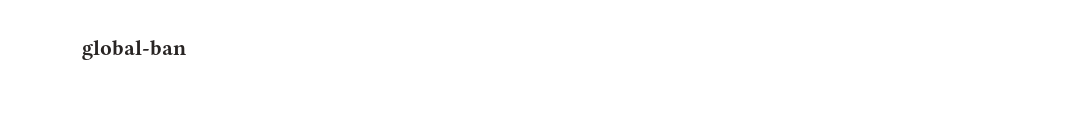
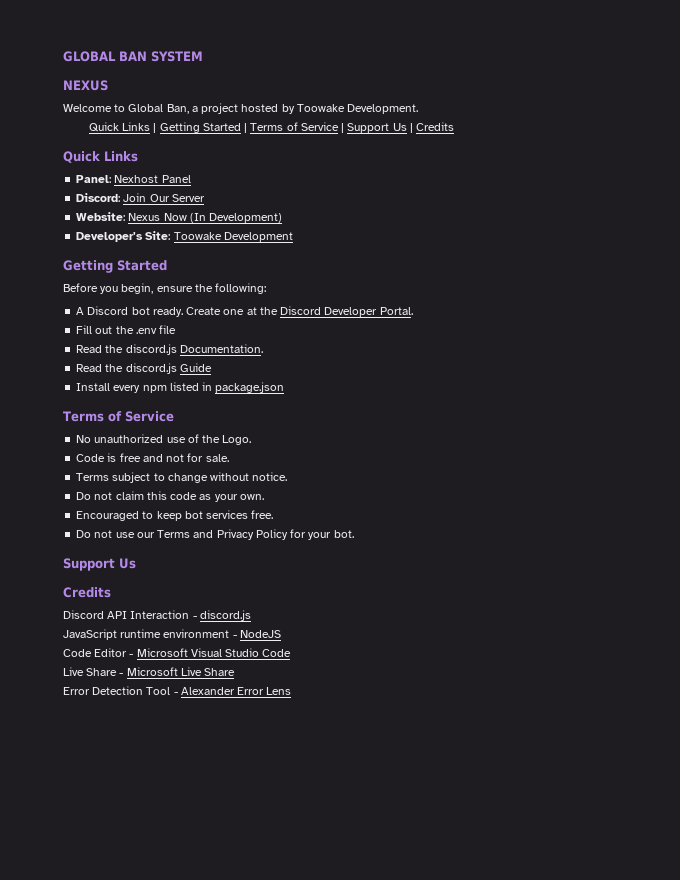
- global-ban
+ GLOBAL BAN SYSTEM
+ NEXUS
+ Welcome to Global Ban, a project hosted by Toowake Development.
+ Quick Links | Getting Started | Terms of Service | Support Us | Credits
+ Quick Links
+ Panel: Nexhost Panel
+ Discord: Join Our Server
+ Website: Nexus Now (In Development)
+ Developer's Site: Toowake Development
+ Getting Started
+ Before you begin, ensure the following:
+ A Discord bot ready. Create one at the Discord Developer Portal.
+ Fill out the .env file
+ Read the discord.js Documentation.
+ Read the discord.js Guide
+ Install every npm listed in package.json
+ Terms of Service
+ No unauthorized use of the Logo.
+ Code is free and not for sale.
+ Terms subject to change without notice.
+ Do not claim this code as your own.
+ Encouraged to keep bot services free.
+ Do not use our Terms and Privacy Policy for your bot.
+ Support Us
+ Credits
+ Discord API Interaction - discord.js
+ JavaScript runtime environment - NodeJS
+ Code Editor - Microsoft Visual Studio Code
+ Live Share - Microsoft Live Share
+ Error Detection Tool - Alexander Error Lens

